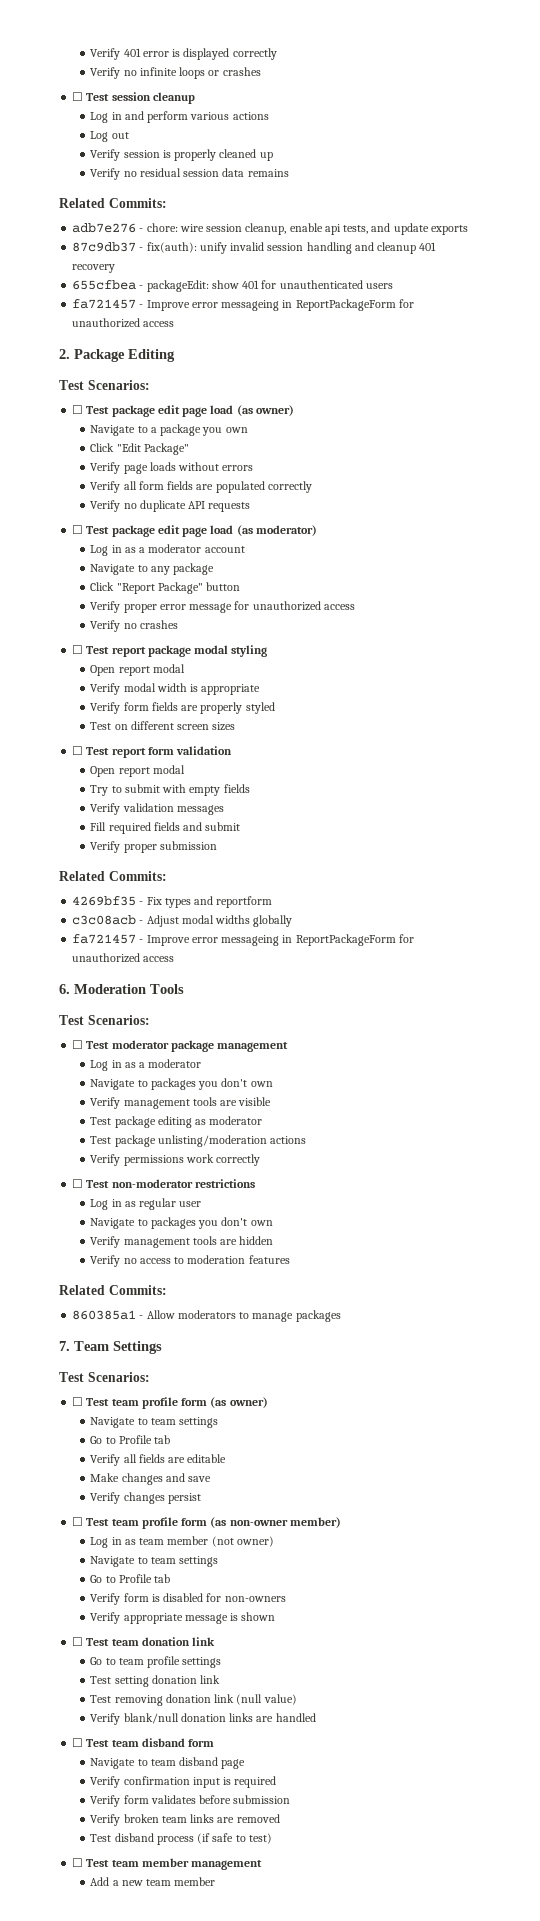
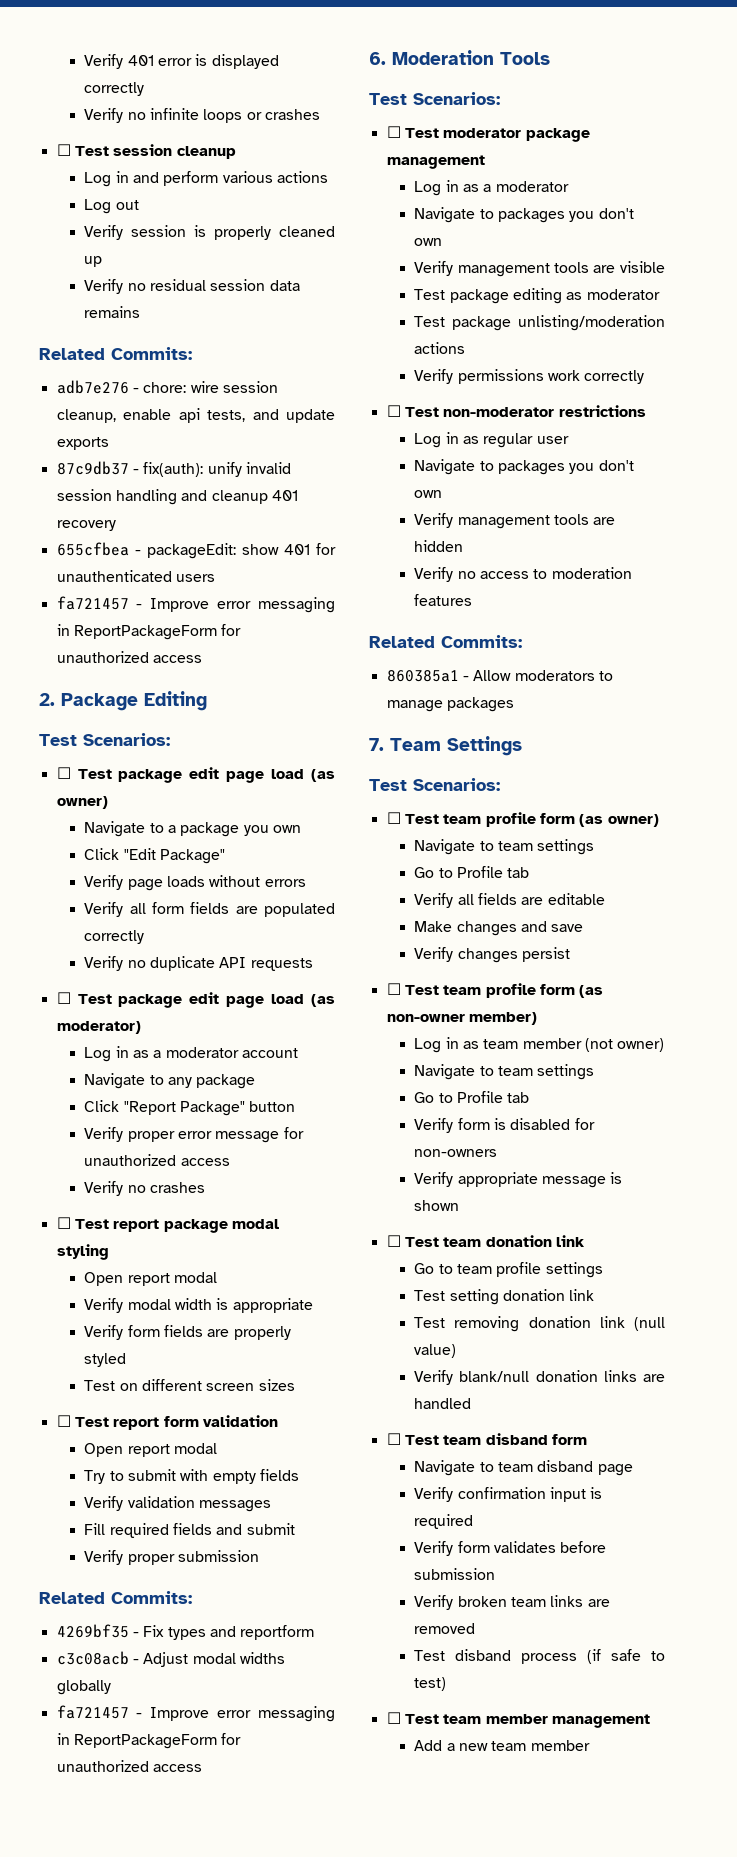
  655cfbea - packageEdit: show 401 for unauthenticated users
- fa721457 - Improve error messageing in ReportPackageForm for unauthorized access
+ fa721457 - Improve error messaging in ReportPackageForm for unauthorized access
  c3c08acb - Adjust modal widths globally
- fa721457 - Improve error messageing in ReportPackageForm for unauthorized access
+ fa721457 - Improve error messaging in ReportPackageForm for unauthorized access

